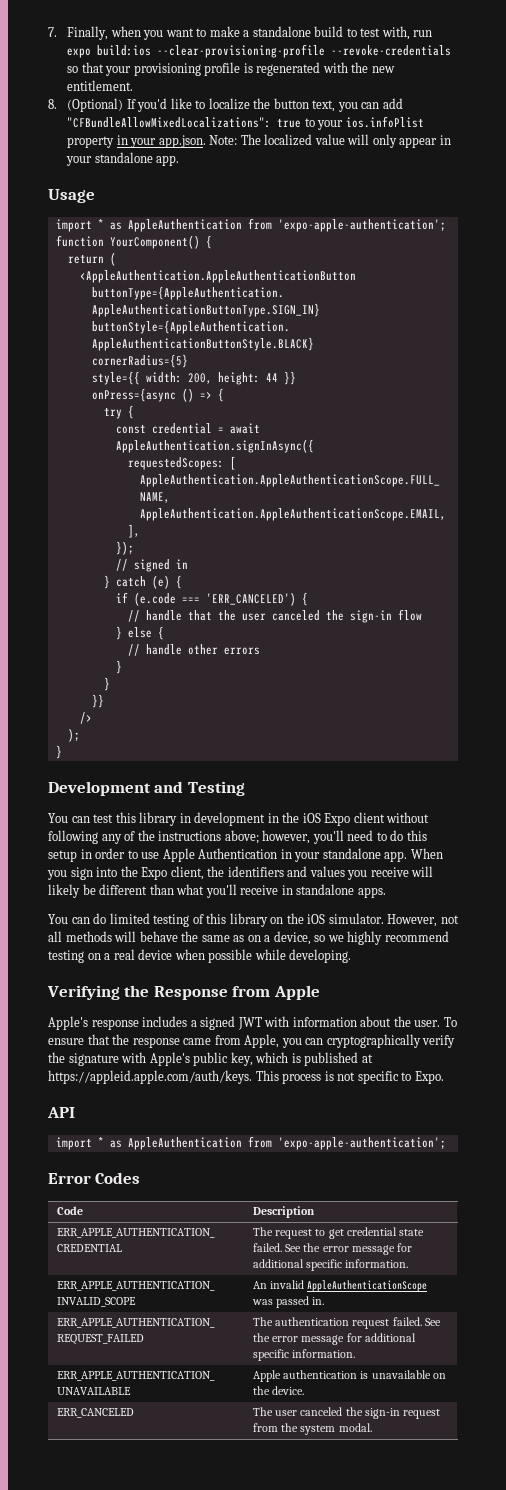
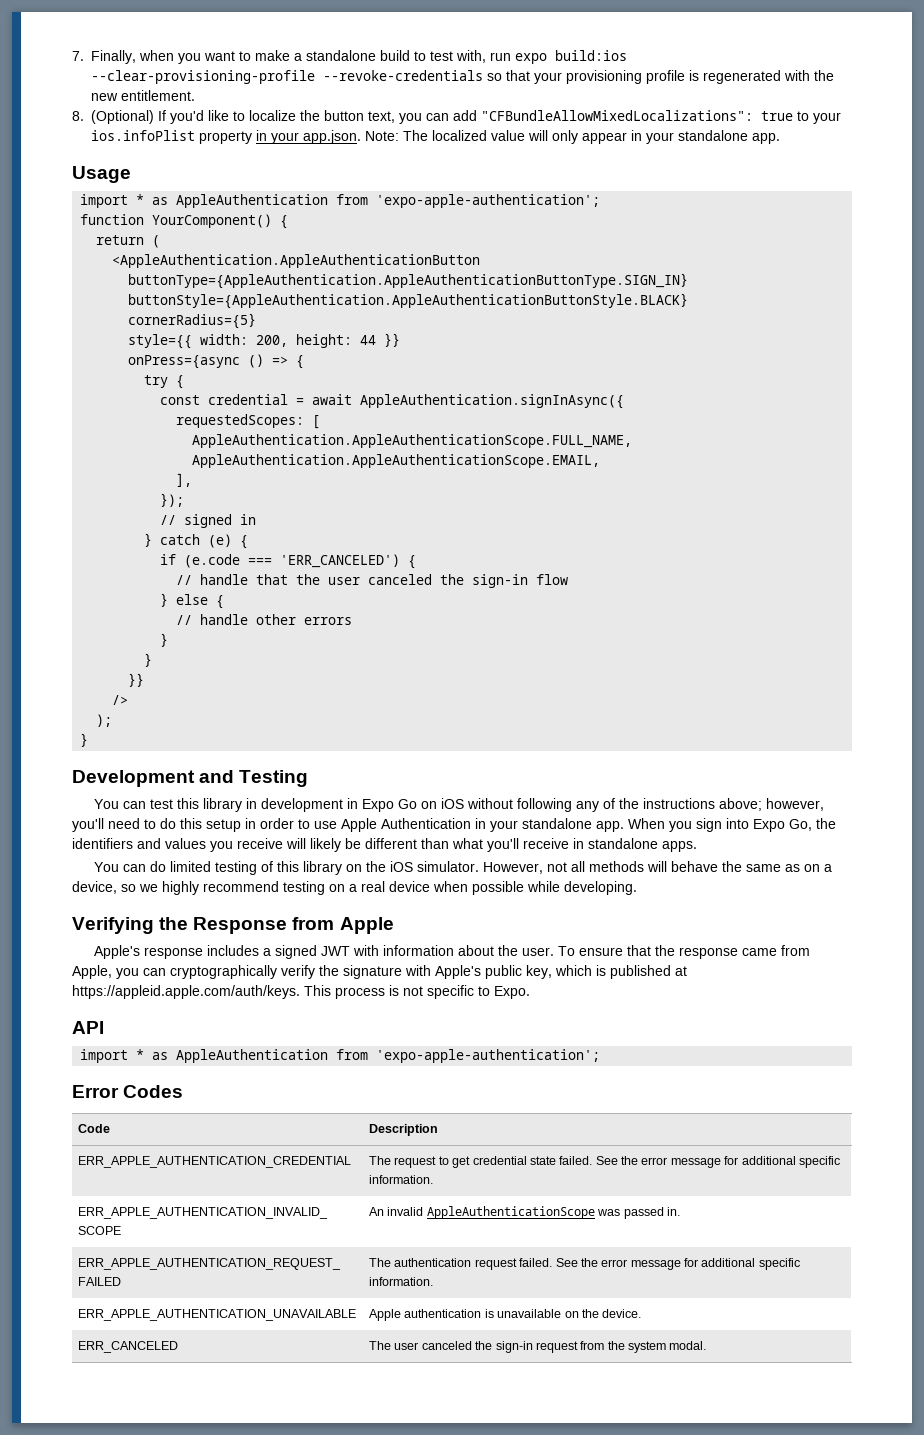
- You can test this library in development in the iOS Expo client without following any of the instructions above; however, you'll need to do this setup in order to use Apple Authentication in your standalone app.
+ You can test this library in development in Expo Go on iOS without following any of the instructions above; however, you'll need to do this setup in order to use Apple Authentication in your standalone app.
- When you sign into the Expo client, the identifiers and values you receive will likely be different than what you'll receive in standalone apps.
+ When you sign into Expo Go, the identifiers and values you receive will likely be different than what you'll receive in standalone apps.

